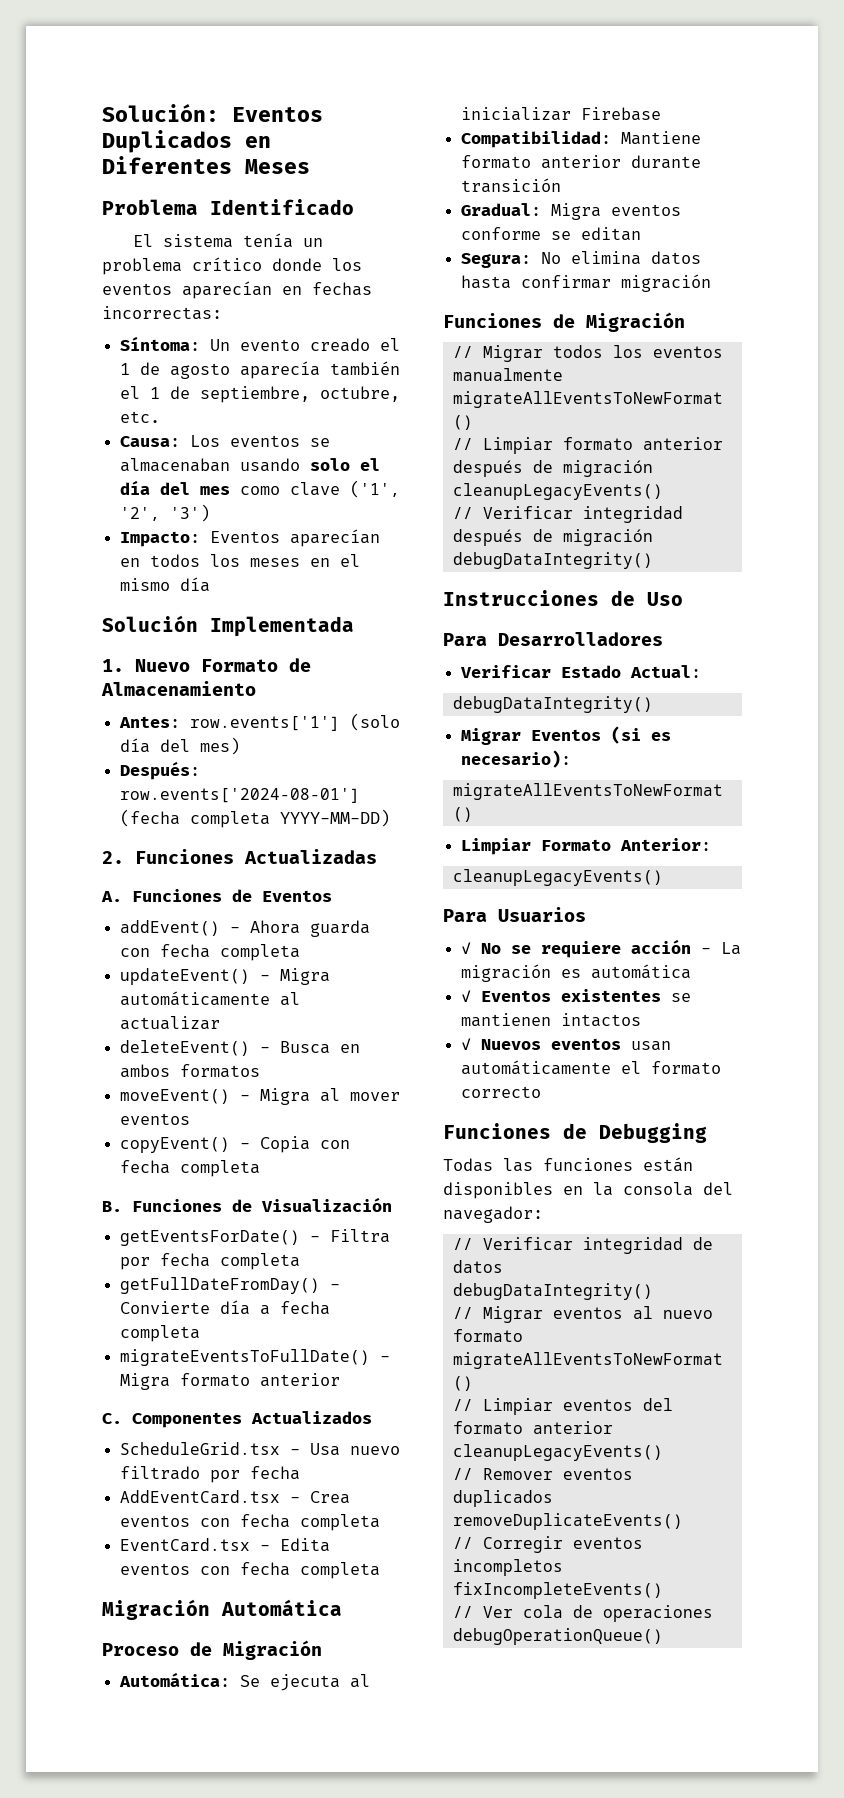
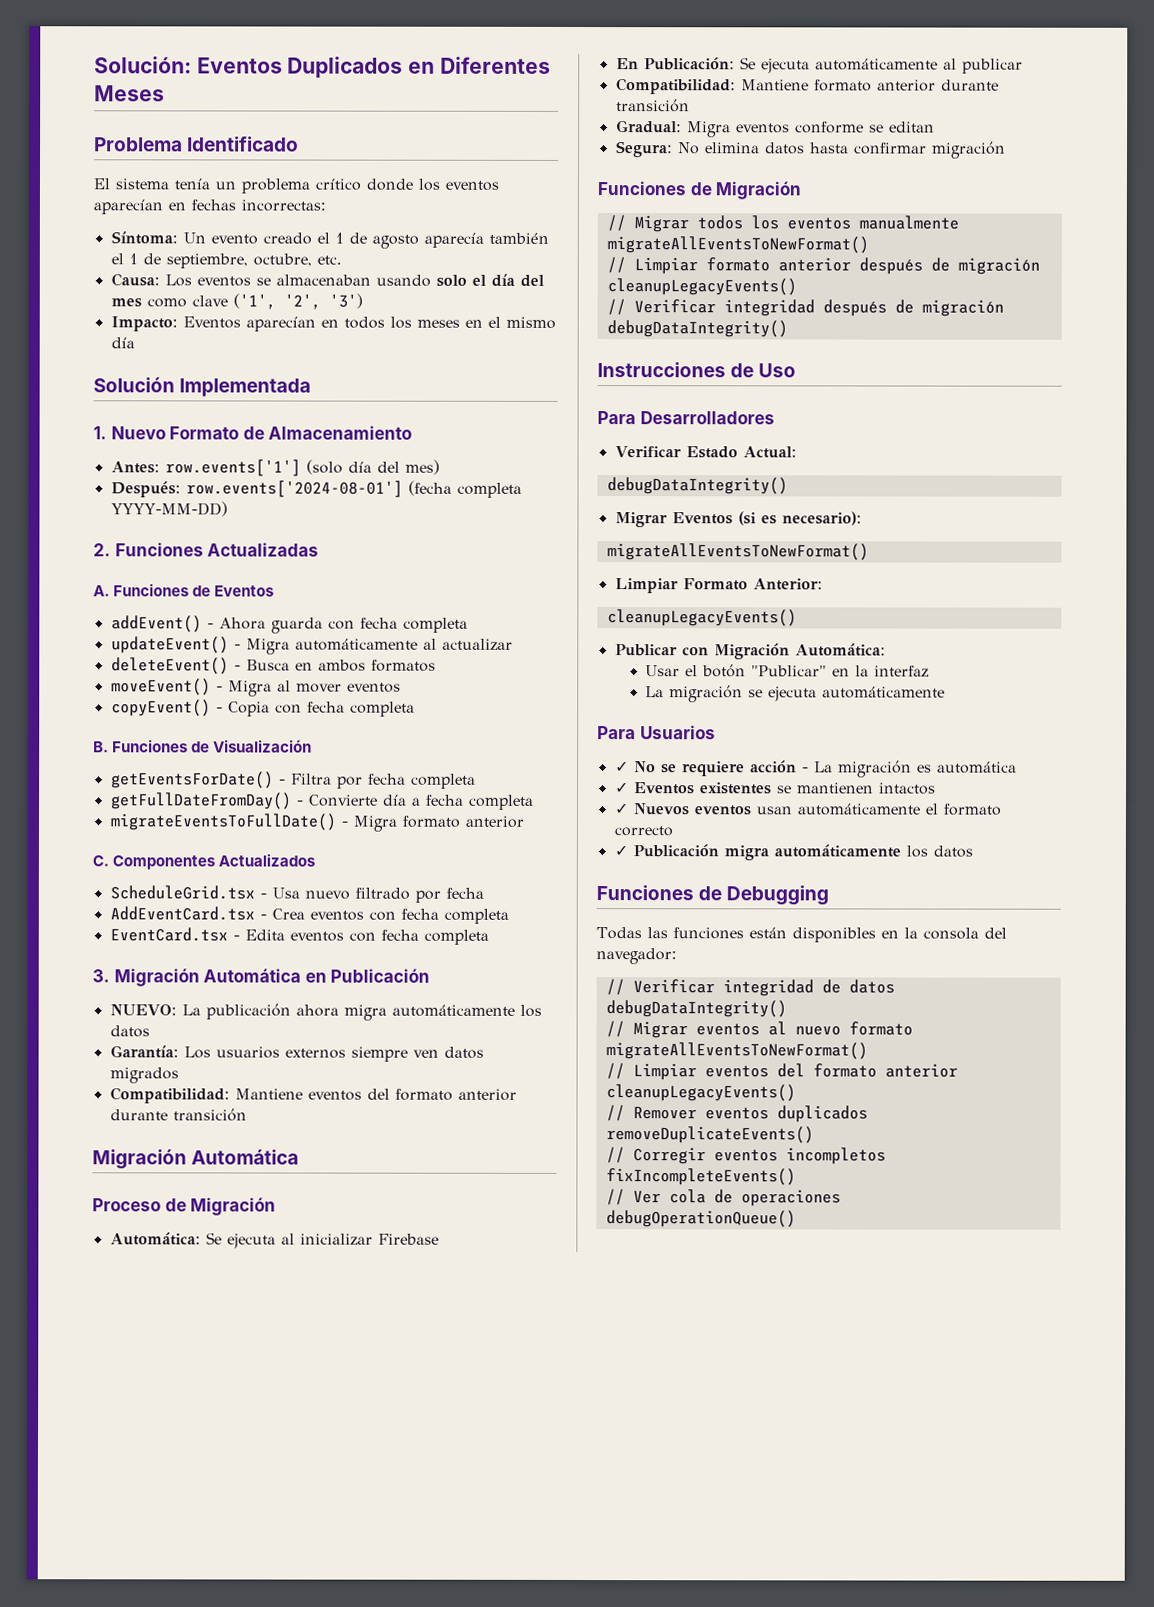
+ 3. Migración Automática en Publicación
+ NUEVO: La publicación ahora migra automáticamente los datos
+ Garantía: Los usuarios externos siempre ven datos migrados
+ Compatibilidad: Mantiene eventos del formato anterior durante transición
+ En Publicación: Se ejecuta automáticamente al publicar
+ Publicar con Migración Automática:
+ Usar el botón "Publicar" en la interfaz
+ La migración se ejecuta automáticamente
+ ✓ Publicación migra automáticamente los datos

